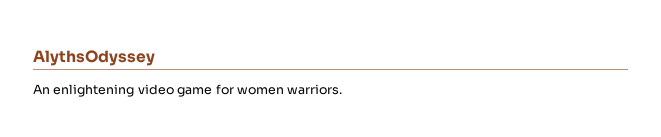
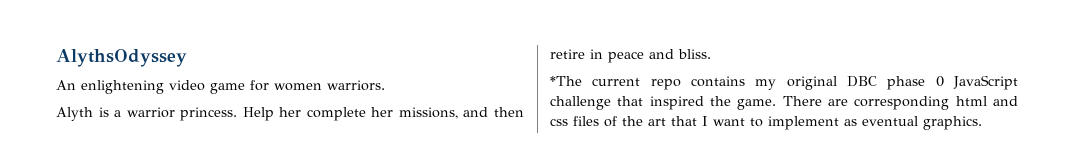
+ Alyth is a warrior princess. Help her complete her missions, and then retire in peace and bliss.
+ *The current repo contains my original DBC phase 0 JavaScript challenge that inspired the game. There are corresponding html and css files of the art that I want to implement as eventual graphics.

